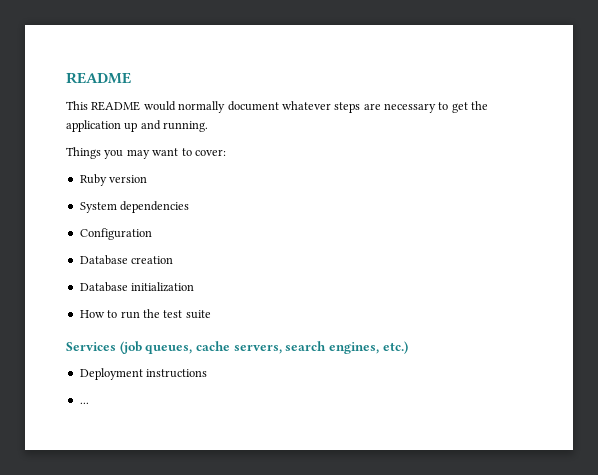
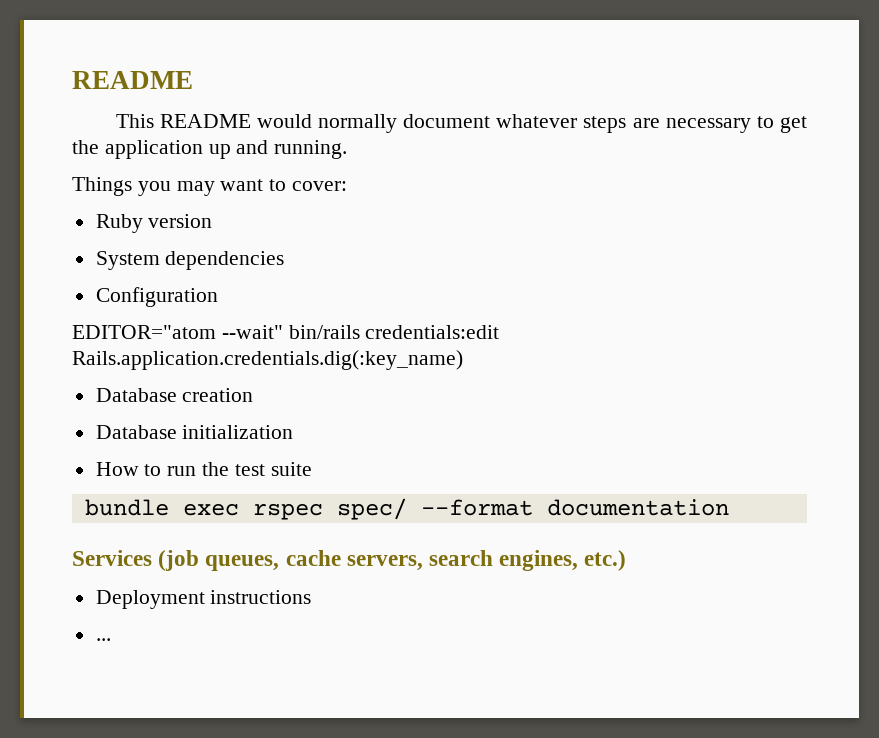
+ EDITOR="atom --wait" bin/rails credentials:edit Rails.application.credentials.dig(:key_name)
+ bundle exec rspec spec/ --format documentation

